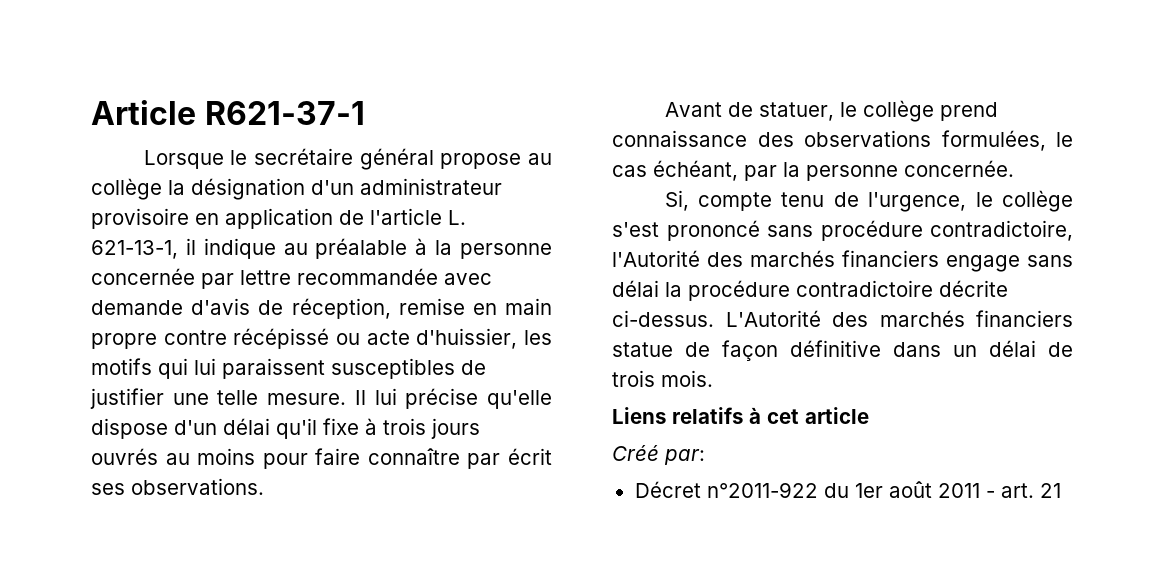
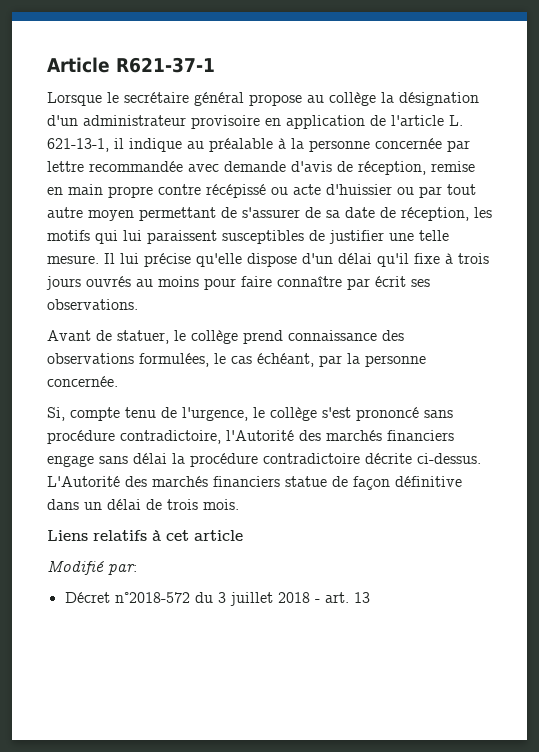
- Lorsque le secrétaire général propose au collège la désignation d'un administrateur provisoire en application de l'article L. 621-13-1, il indique au préalable à la personne concernée par lettre recommandée avec demande d'avis de réception, remise en main propre contre récépissé ou acte d'huissier, les motifs qui lui paraissent susceptibles de justifier une telle mesure.
+ Lorsque le secrétaire général propose au collège la désignation d'un administrateur provisoire en application de l'article L. 621-13-1, il indique au préalable à la personne concernée par lettre recommandée avec demande d'avis de réception, remise en main propre contre récépissé ou acte d'huissier ou par tout autre moyen permettant de s'assurer de sa date de réception, les motifs qui lui paraissent susceptibles de justifier une telle mesure.
- Créé par:
+ Modifié par:
- Décret n°2011-922 du 1er août 2011 - art. 21
+ Décret n°2018-572 du 3 juillet 2018 - art. 13

